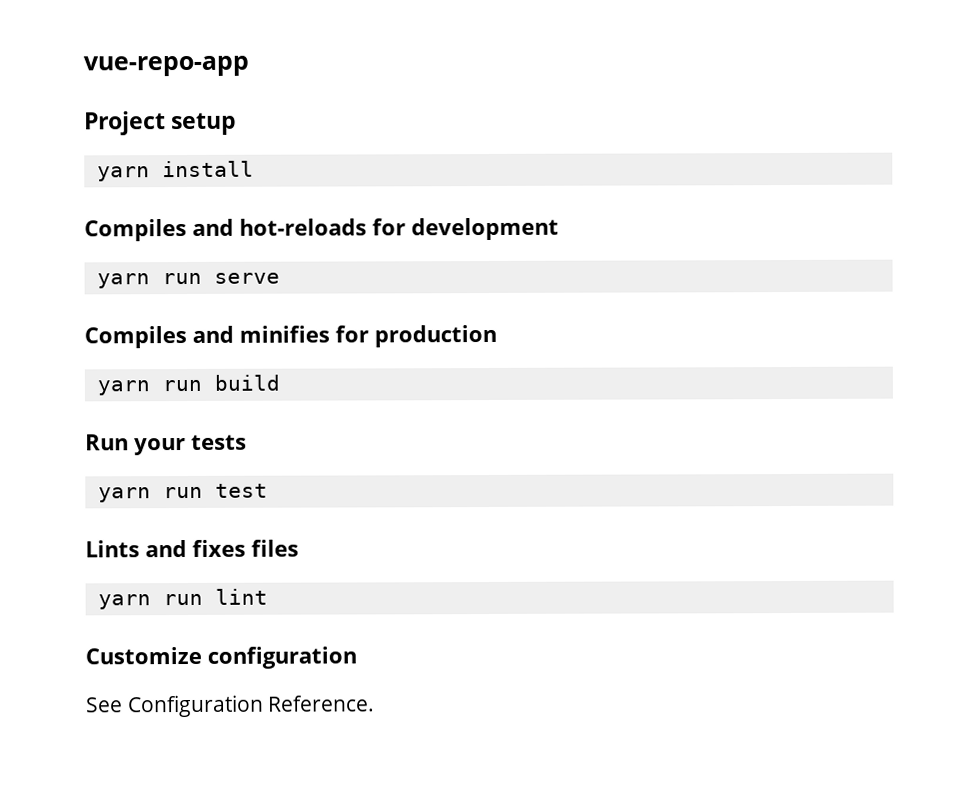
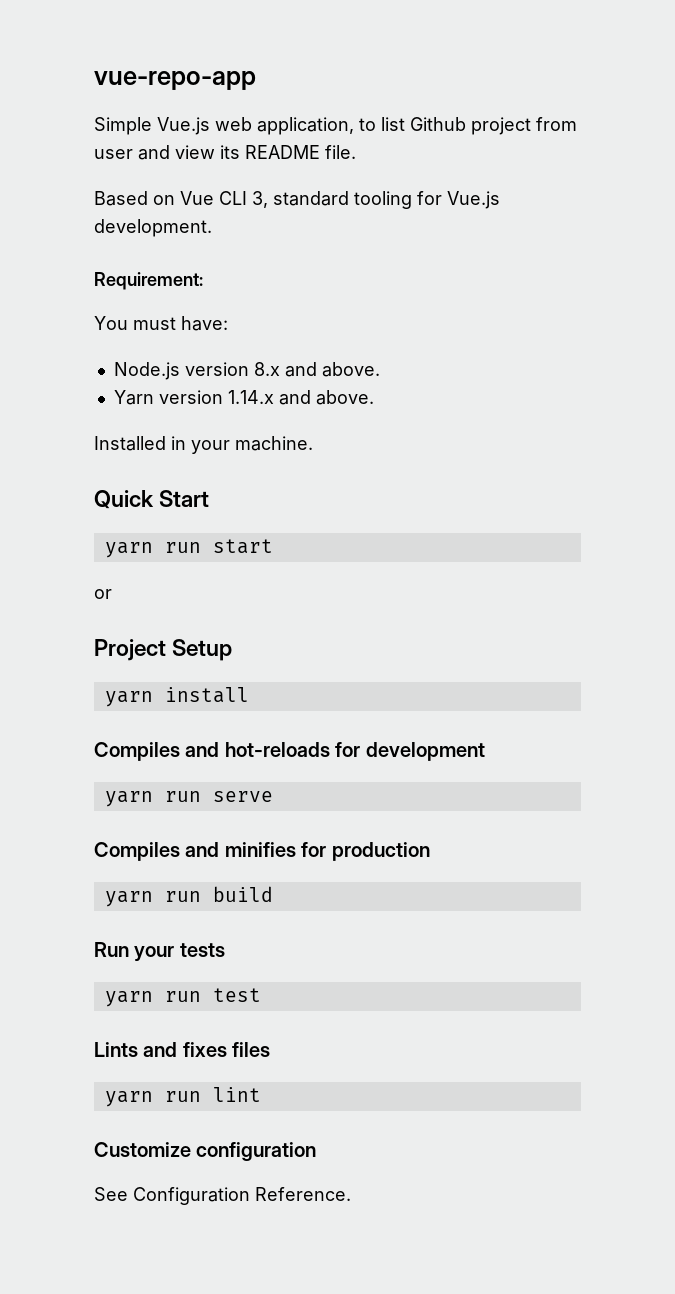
+ Simple Vue.js web application, to list Github project from user and view its README file.
+ Based on Vue CLI 3, standard tooling for Vue.js development.
+ Requirement:
+ You must have:
+ Node.js version 8.x and above.
+ Yarn version 1.14.x and above.
+ Installed in your machine.
+ Quick Start
+ yarn run start
+ or
- Project setup
+ Project Setup

